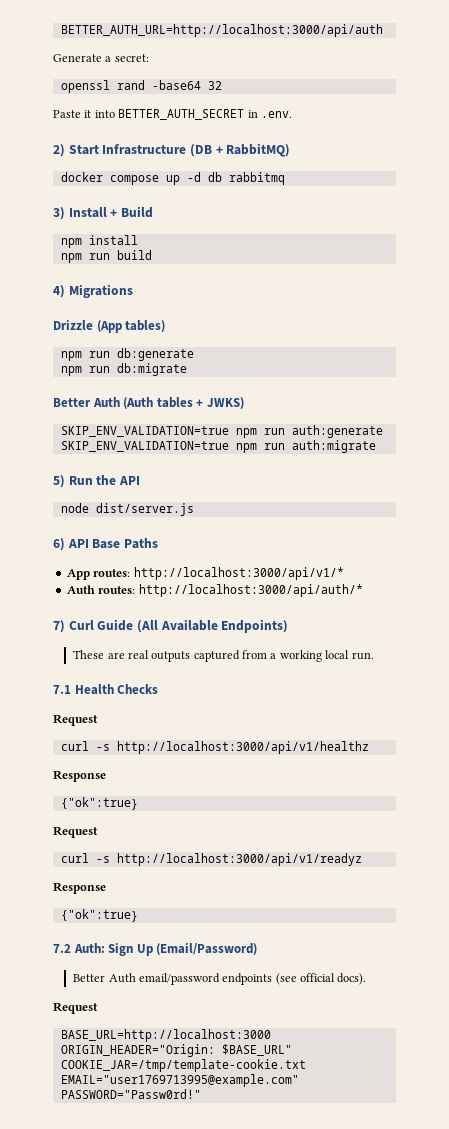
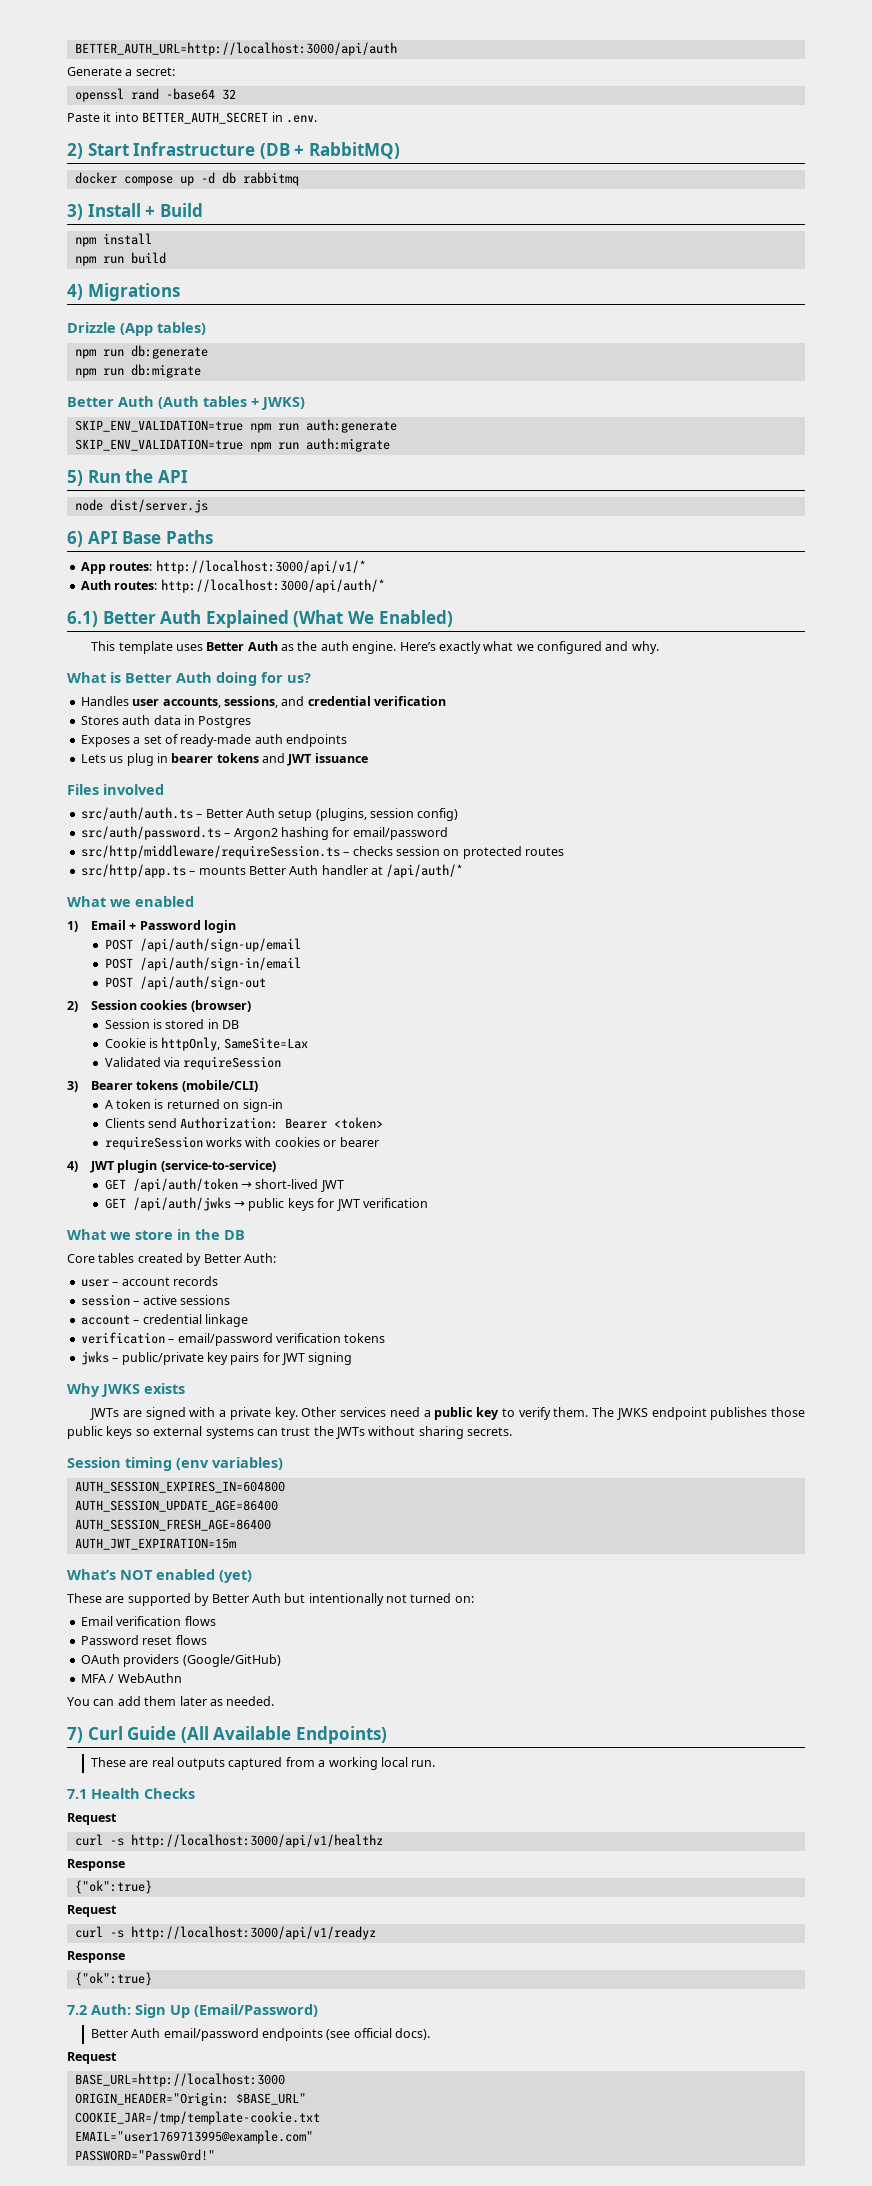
+ 6.1) Better Auth Explained (What We Enabled)
+ This template uses Better Auth as the auth engine. Here’s exactly what we configured and why.
+ What is Better Auth doing for us?
+ Handles user accounts, sessions, and credential verification
+ Stores auth data in Postgres
+ Exposes a set of ready‑made auth endpoints
+ Lets us plug in bearer tokens and JWT issuance
+ Files involved
+ src/auth/auth.ts – Better Auth setup (plugins, session config)
+ src/auth/password.ts – Argon2 hashing for email/password
+ src/http/middleware/requireSession.ts – checks session on protected routes
+ src/http/app.ts – mounts Better Auth handler at /api/auth/*
+ What we enabled
+ 1) Email + Password login
+ POST /api/auth/sign-up/email
+ POST /api/auth/sign-in/email
+ POST /api/auth/sign-out
+ 2) Session cookies (browser)
+ Session is stored in DB
+ Cookie is httpOnly, SameSite=Lax
+ Validated via requireSession
+ 3) Bearer tokens (mobile/CLI)
+ A token is returned on sign‑in
+ Clients send Authorization: Bearer <token>
+ requireSession works with cookies or bearer
+ 4) JWT plugin (service‑to‑service)
+ GET /api/auth/token → short‑lived JWT
+ GET /api/auth/jwks → public keys for JWT verification
+ What we store in the DB
+ Core tables created by Better Auth:
+ user – account records
+ session – active sessions
+ account – credential linkage
+ verification – email/password verification tokens
+ jwks – public/private key pairs for JWT signing
+ Why JWKS exists
+ JWTs are signed with a private key. Other services need a public key to verify them. The JWKS endpoint publishes those public keys so external systems can trust the JWTs without sharing secrets.
+ Session timing (env variables)
+ AUTH_SESSION_EXPIRES_IN=604800
+ AUTH_SESSION_UPDATE_AGE=86400
+ AUTH_SESSION_FRESH_AGE=86400
+ AUTH_JWT_EXPIRATION=15m
+ What’s NOT enabled (yet)
+ These are supported by Better Auth but intentionally not turned on:
+ Email verification flows
+ Password reset flows
+ OAuth providers (Google/GitHub)
+ MFA / WebAuthn
+ You can add them later as needed.

